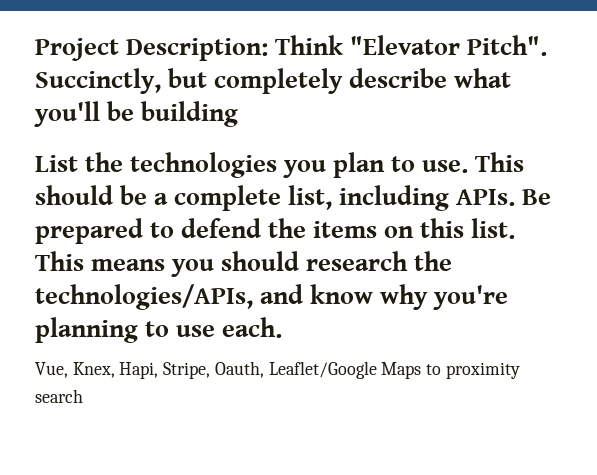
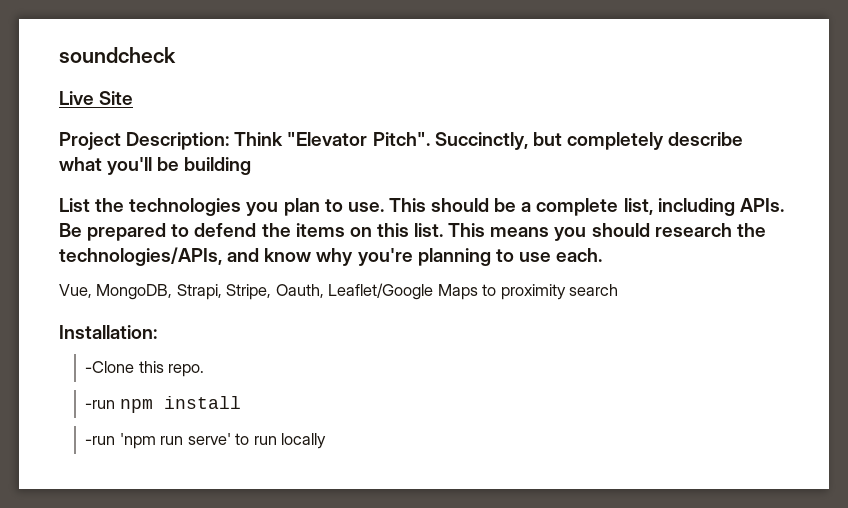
+ soundcheck
+ Live Site
- Vue, Knex, Hapi, Stripe, Oauth, Leaflet/Google Maps to proximity search
+ Vue, MongoDB, Strapi, Stripe, Oauth, Leaflet/Google Maps to proximity search
+ Installation:
+ -Clone this repo.
+ -run npm install
+ -run 'npm run serve' to run locally

